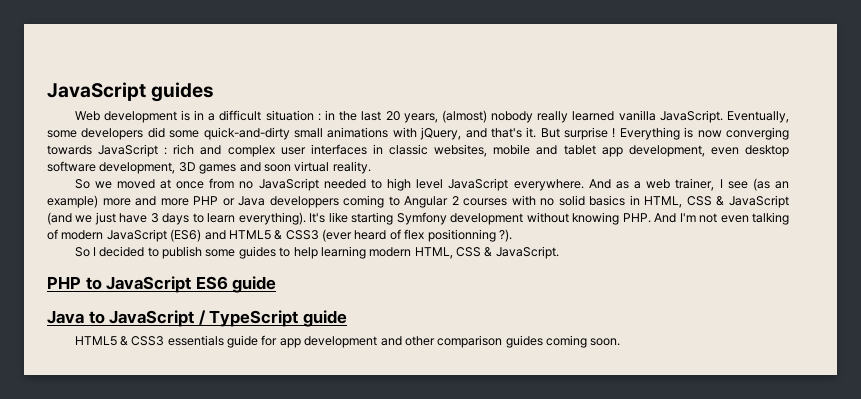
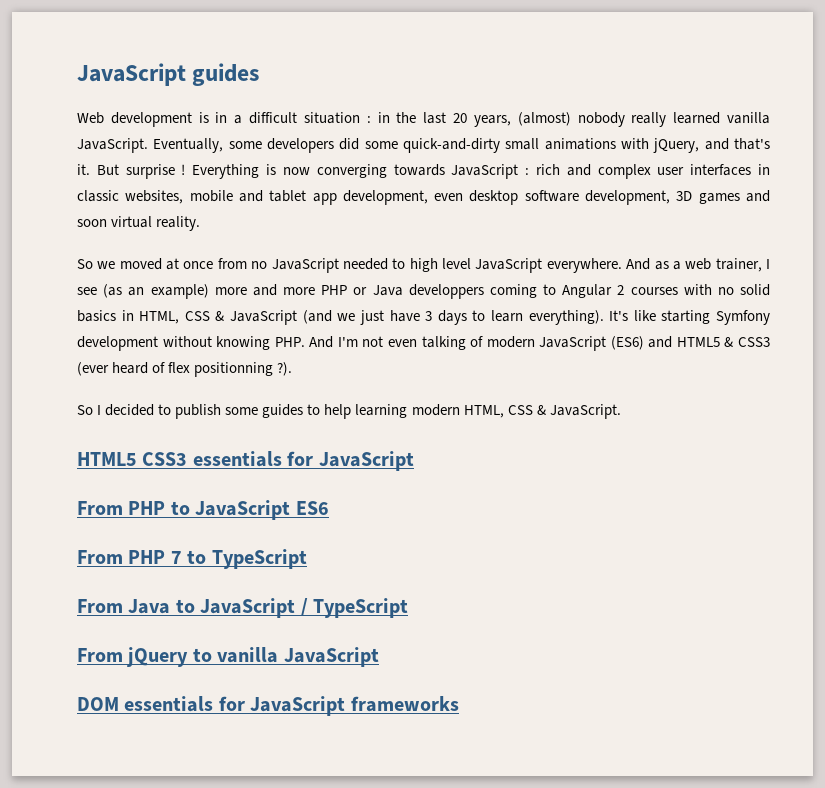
- PHP to JavaScript ES6 guide
- Java to JavaScript / TypeScript guide
- HTML5 & CSS3 essentials guide for app development and other comparison guides coming soon.
+ HTML5 CSS3 essentials for JavaScript
+ From PHP to JavaScript ES6
+ From PHP 7 to TypeScript
+ From Java to JavaScript / TypeScript
+ From jQuery to vanilla JavaScript
+ DOM essentials for JavaScript frameworks

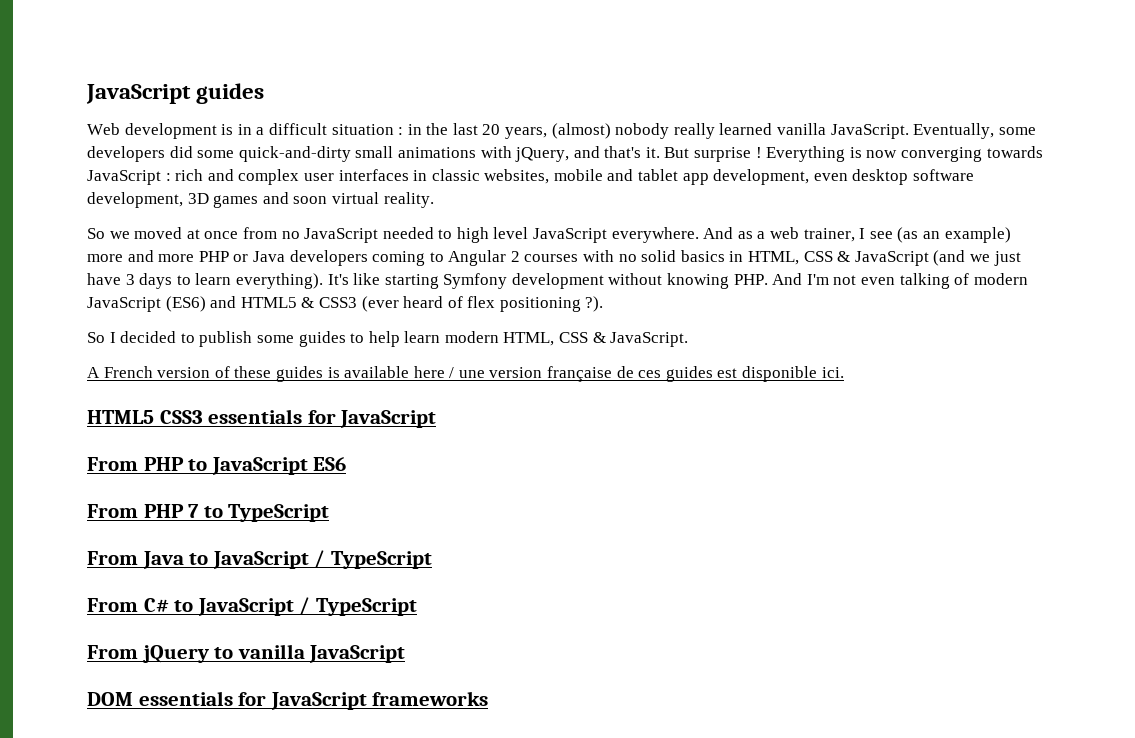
- And as a web trainer, I see (as an example) more and more PHP or Java developpers coming to Angular 2 courses with no solid basics in HTML, CSS & JavaScript (and we just have 3 days to learn everything).
+ And as a web trainer, I see (as an example) more and more PHP or Java developers coming to Angular 2 courses with no solid basics in HTML, CSS & JavaScript (and we just have 3 days to learn everything).
- It's like starting Symfony development without knowing PHP. And I'm not even talking of modern JavaScript (ES6) and HTML5 & CSS3 (ever heard of flex positionning ?).
+ It's like starting Symfony development without knowing PHP. And I'm not even talking of modern JavaScript (ES6) and HTML5 & CSS3 (ever heard of flex positioning ?).
- So I decided to publish some guides to help learning modern HTML, CSS & JavaScript.
+ So I decided to publish some guides to help learn modern HTML, CSS & JavaScript.
+ A French version of these guides is available here / une version française de ces guides est disponible ici.
+ From C# to JavaScript / TypeScript

